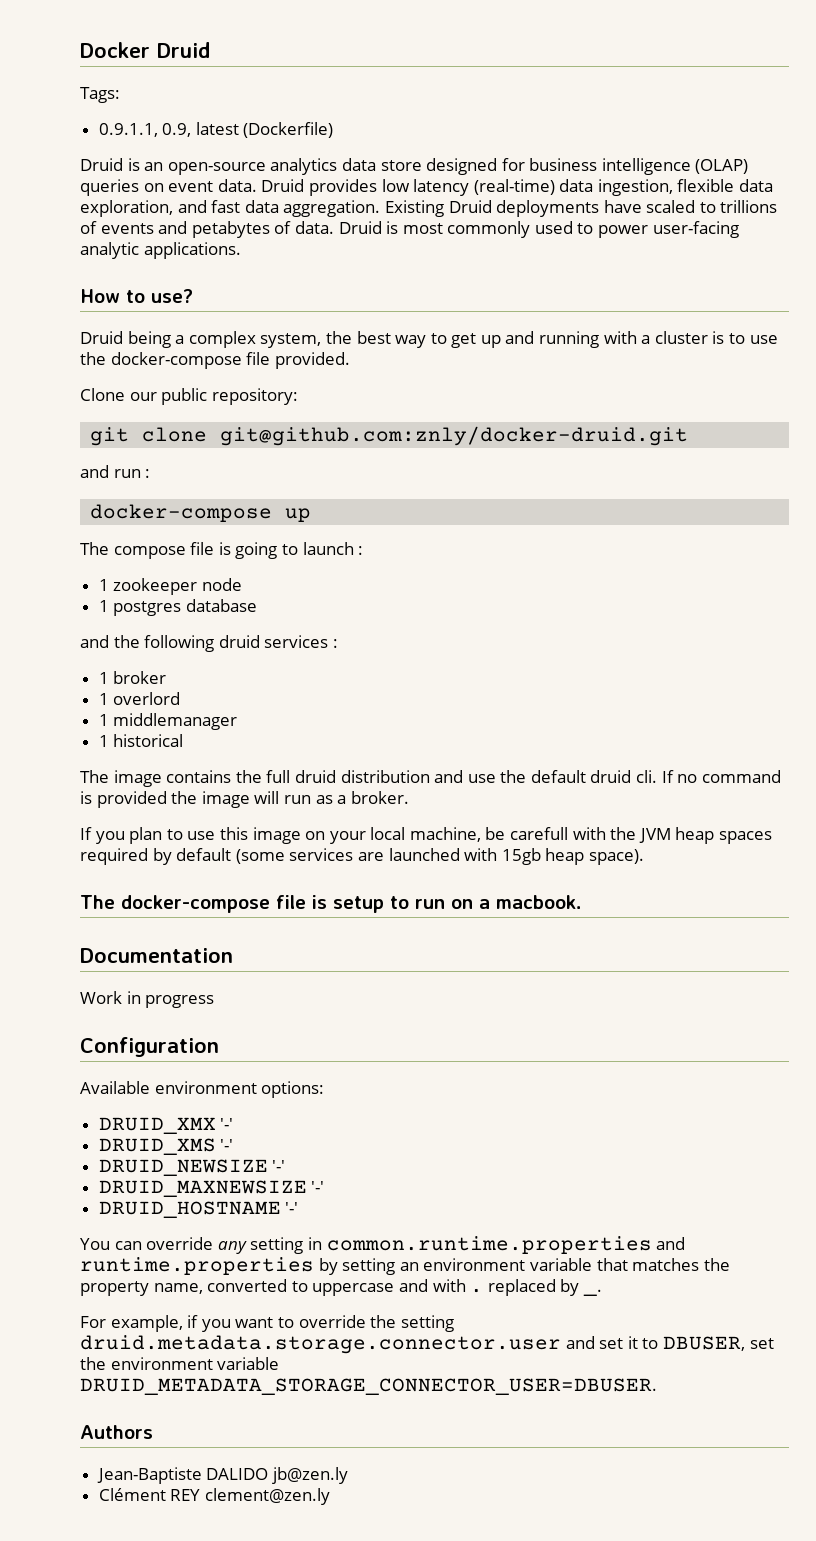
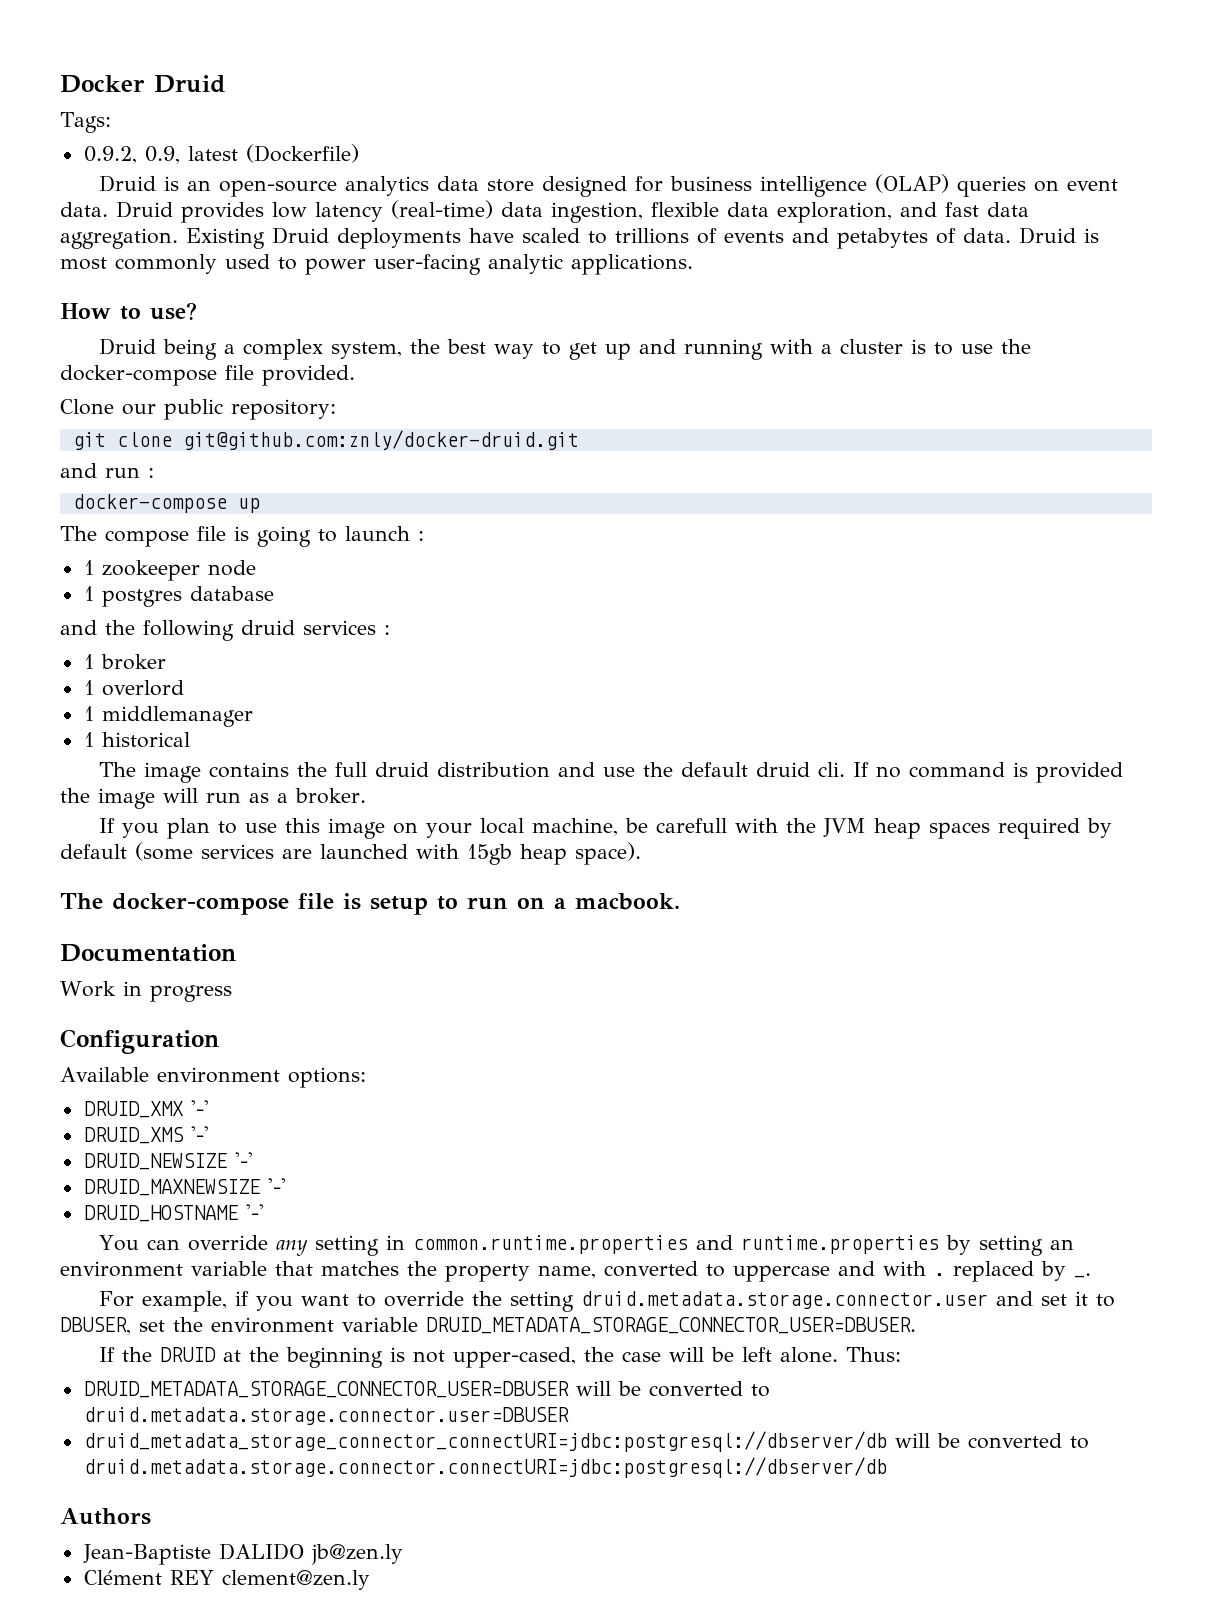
- 0.9.1.1, 0.9, latest (Dockerfile)
+ 0.9.2, 0.9, latest (Dockerfile)
+ If the DRUID at the beginning is not upper-cased, the case will be left alone. Thus:
+ DRUID_METADATA_STORAGE_CONNECTOR_USER=DBUSER will be converted to druid.metadata.storage.connector.user=DBUSER
+ druid_metadata_storage_connector_connectURI=jdbc:postgresql://dbserver/db will be converted to druid.metadata.storage.connector.connectURI=jdbc:postgresql://dbserver/db

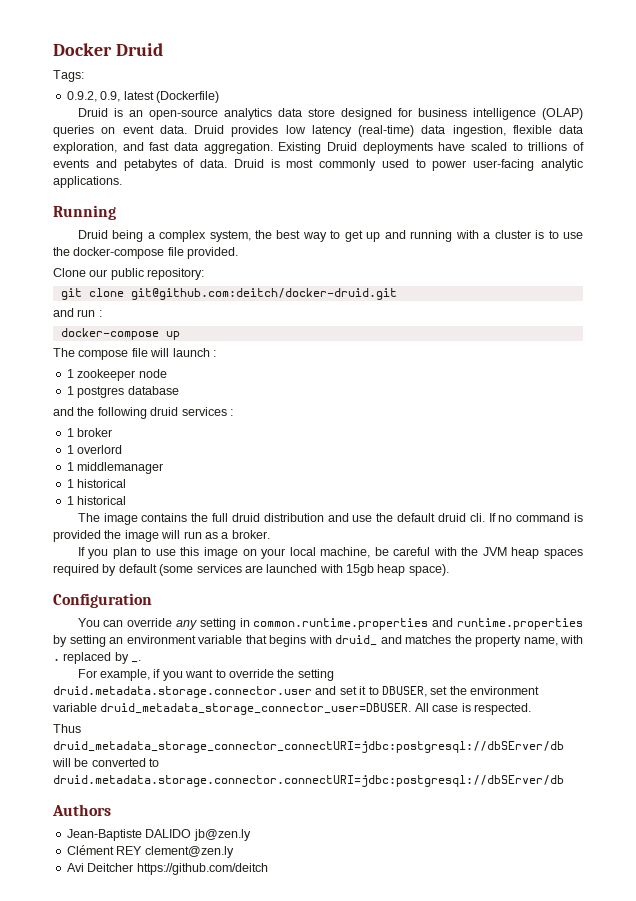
- How to use?
+ Running
- git clone git@github.com:znly/docker-druid.git
+ git clone git@github.com:deitch/docker-druid.git
- The compose file is going to launch :
+ The compose file will launch :
  1 middlemanager
+ 1 historical
- If you plan to use this image on your local machine, be carefull with the JVM heap spaces required by default (some services are launched with 15gb heap space).
+ If you plan to use this image on your local machine, be careful with the JVM heap spaces required by default (some services are launched with 15gb heap space).
- The docker-compose file is setup to run on a macbook.
- Documentation
- Work in progress
  Configuration
- Available environment options:
- DRUID_XMX '-'
- DRUID_XMS '-'
- DRUID_NEWSIZE '-'
- DRUID_MAXNEWSIZE '-'
- DRUID_HOSTNAME '-'
- You can override any setting in common.runtime.properties and runtime.properties by setting an environment variable that matches the property name, converted to uppercase and with . replaced by _.
+ You can override any setting in common.runtime.properties and runtime.properties by setting an environment variable that begins with druid_ and matches the property name, with . replaced by _.
- For example, if you want to override the setting druid.metadata.storage.connector.user and set it to DBUSER, set the environment variable DRUID_METADATA_STORAGE_CONNECTOR_USER=DBUSER.
- If the DRUID at the beginning is not upper-cased, the case will be left alone. Thus:
- DRUID_METADATA_STORAGE_CONNECTOR_USER=DBUSER will be converted to druid.metadata.storage.connector.user=DBUSER
- druid_metadata_storage_connector_connectURI=jdbc:postgresql://dbserver/db will be converted to druid.metadata.storage.connector.connectURI=jdbc:postgresql://dbserver/db
+ For example, if you want to override the setting druid.metadata.storage.connector.user and set it to DBUSER, set the environment variable druid_metadata_storage_connector_user=DBUSER. All case is respected.
+ Thus druid_metadata_storage_connector_connectURI=jdbc:postgresql://dbSErver/db will be converted to druid.metadata.storage.connector.connectURI=jdbc:postgresql://dbSErver/db
+ Avi Deitcher https://github.com/deitch

